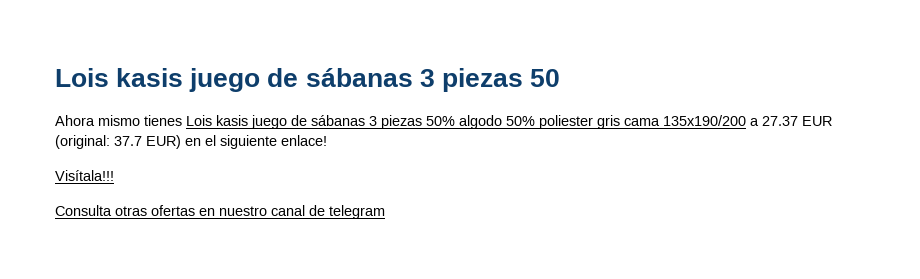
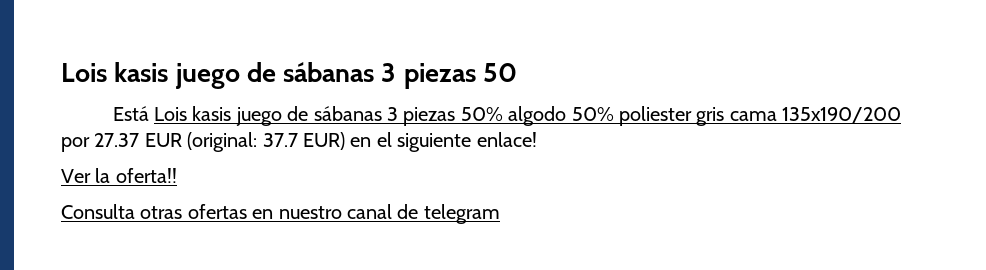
- Ahora mismo tienes Lois kasis juego de sábanas 3 piezas 50% algodo 50% poliester gris cama 135x190/200 a 27.37 EUR (original: 37.7 EUR) en el siguiente enlace!
+ Está Lois kasis juego de sábanas 3 piezas 50% algodo 50% poliester gris cama 135x190/200 por 27.37 EUR (original: 37.7 EUR) en el siguiente enlace!
- Visítala!!!
+ Ver la oferta!!

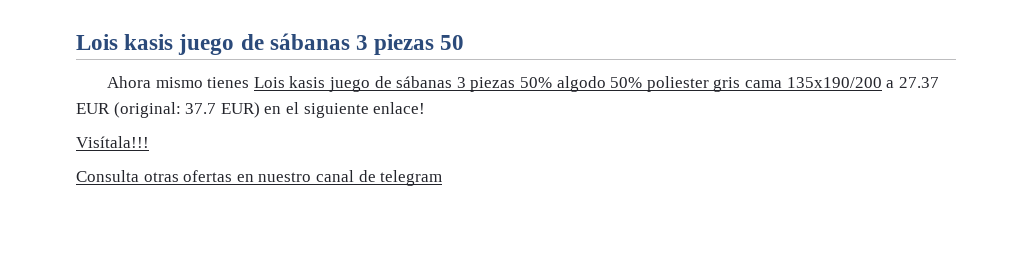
- Está Lois kasis juego de sábanas 3 piezas 50% algodo 50% poliester gris cama 135x190/200 por 27.37 EUR (original: 37.7 EUR) en el siguiente enlace!
+ Ahora mismo tienes Lois kasis juego de sábanas 3 piezas 50% algodo 50% poliester gris cama 135x190/200 a 27.37 EUR (original: 37.7 EUR) en el siguiente enlace!
- Ver la oferta!!
+ Visítala!!!

